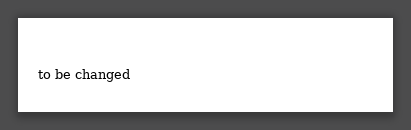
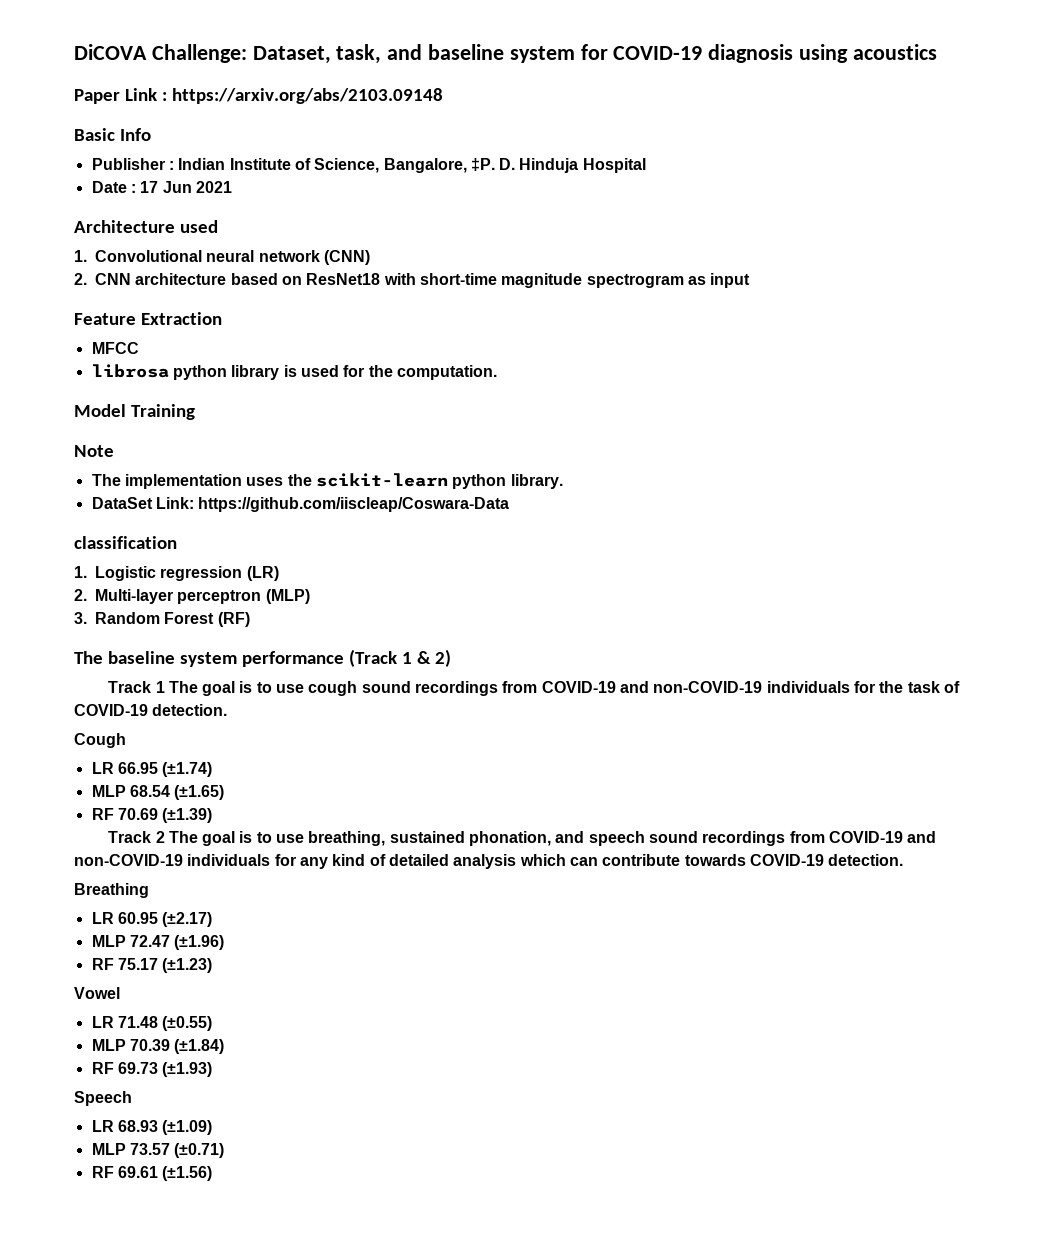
- to be changed
+ DiCOVA Challenge: Dataset, task, and baseline system for COVID-19 diagnosis using acoustics
+ Paper Link : https://arxiv.org/abs/2103.09148
+ Basic Info
+ Publisher : Indian Institute of Science, Bangalore, ‡P. D. Hinduja Hospital
+ Date : 17 Jun 2021
+ Architecture used
+ 1. Convolutional neural network (CNN)
+ 2. CNN architecture based on ResNet18 with short-time magnitude spectrogram as input
+ Feature Extraction
+ MFCC
+ librosa python library is used for the computation.
+ Model Training
+ Note
+ The implementation uses the scikit-learn python library.
+ DataSet Link: https://github.com/iiscleap/Coswara-Data
+ classification
+ 1. Logistic regression (LR)
+ 2. Multi-layer perceptron (MLP)
+ 3. Random Forest (RF)
+ The baseline system performance (Track 1 & 2)
+ Track 1 The goal is to use cough sound recordings from COVID-19 and non-COVID-19 individuals for the task of COVID-19 detection.
+ Cough
+ LR 66.95 (±1.74)
+ MLP 68.54 (±1.65)
+ RF 70.69 (±1.39)
+ Track 2 The goal is to use breathing, sustained phonation, and speech sound recordings from COVID-19 and non-COVID-19 individuals for any kind of detailed analysis which can contribute towards COVID-19 detection.
+ Breathing
+ LR 60.95 (±2.17)
+ MLP 72.47 (±1.96)
+ RF 75.17 (±1.23)
+ Vowel
+ LR 71.48 (±0.55)
+ MLP 70.39 (±1.84)
+ RF 69.73 (±1.93)
+ Speech
+ LR 68.93 (±1.09)
+ MLP 73.57 (±0.71)
+ RF 69.61 (±1.56)

